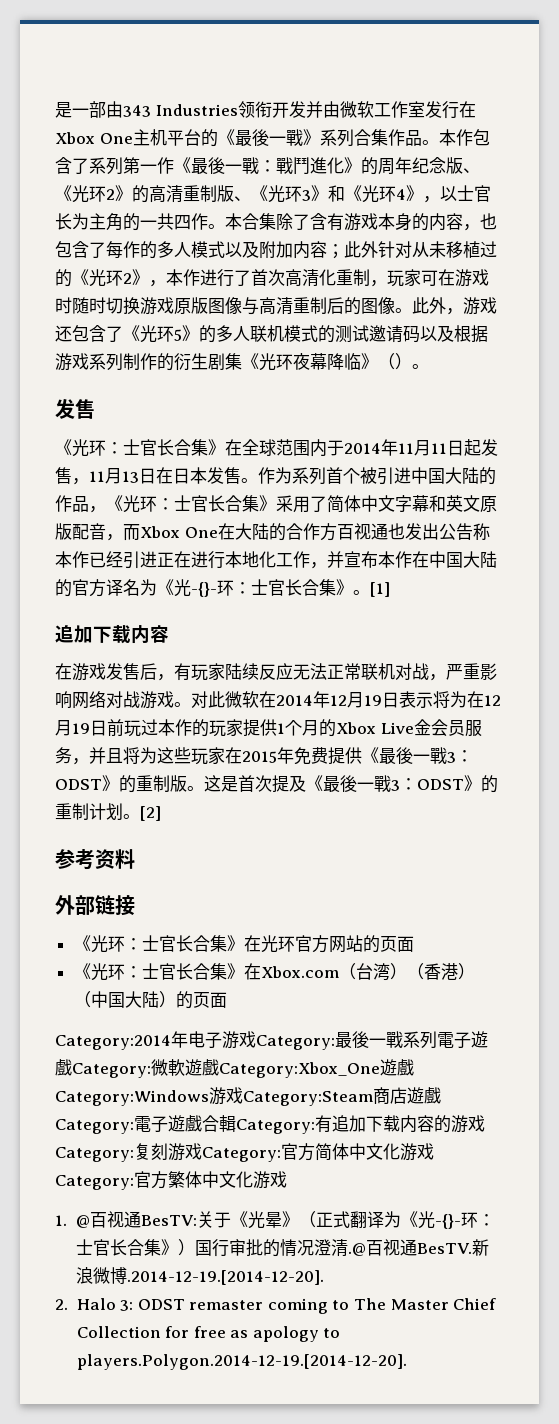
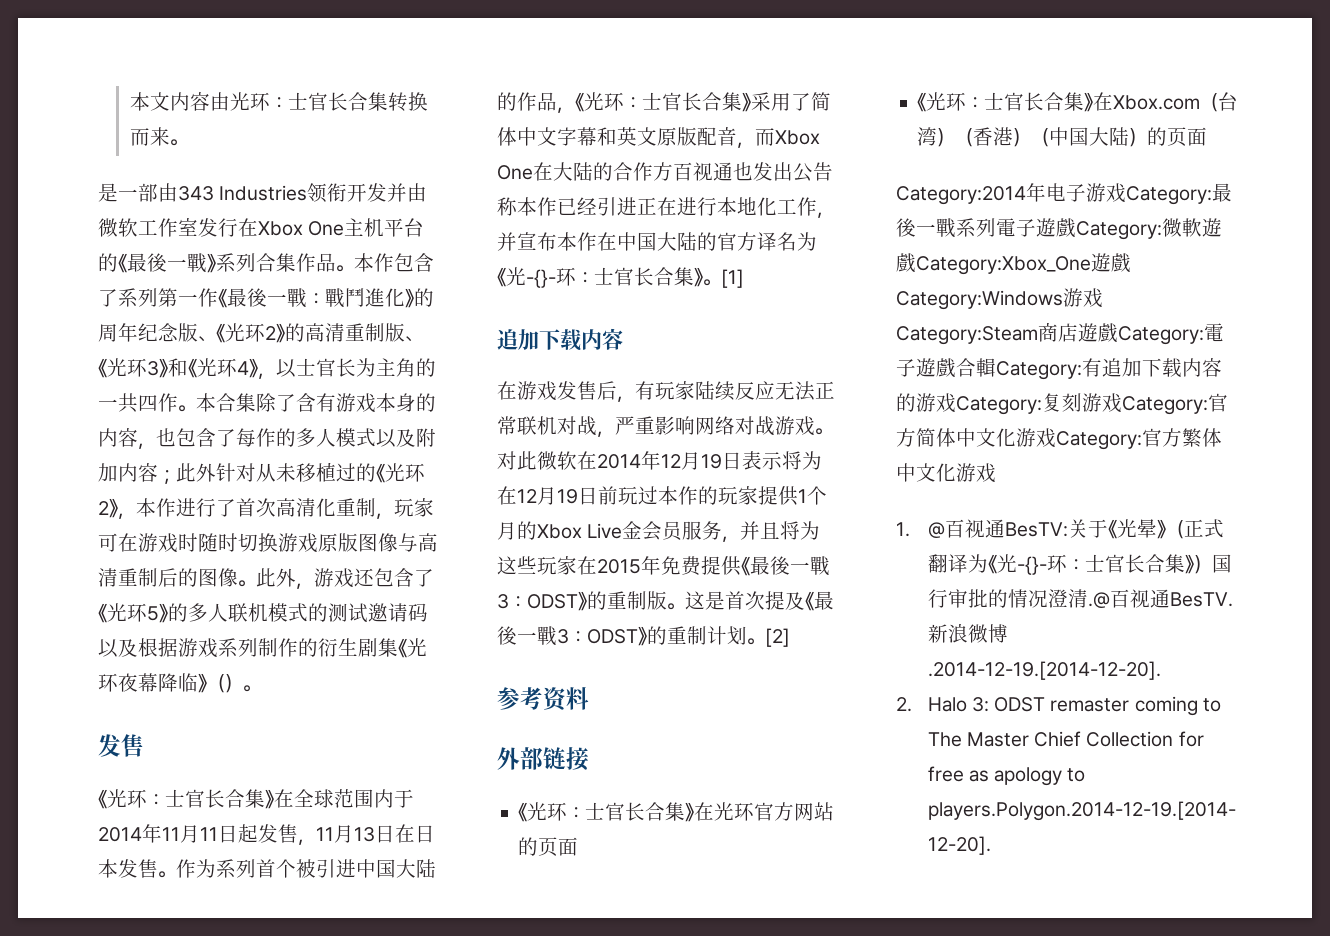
+ 本文内容由光环：士官长合集转换而来。

